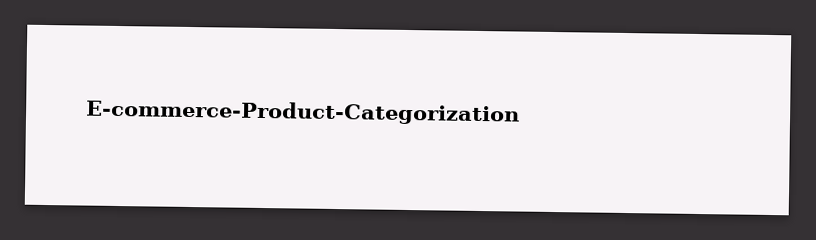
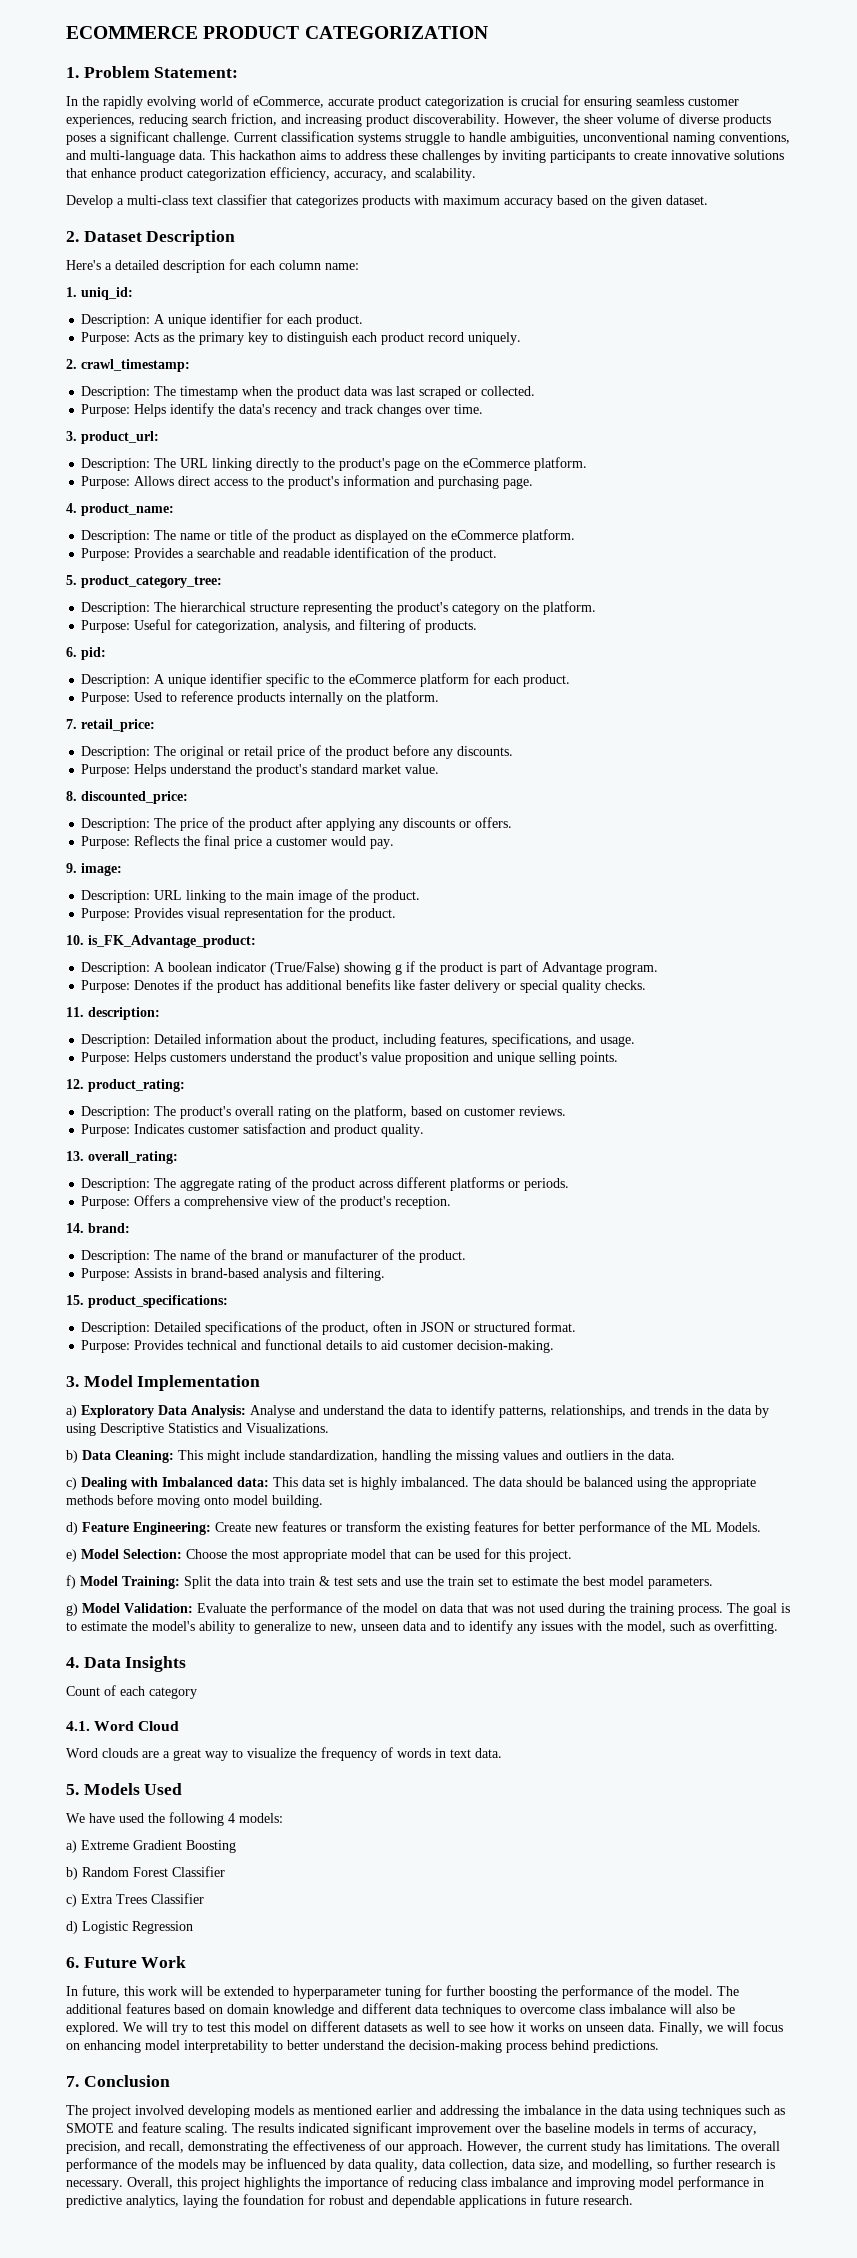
- E-commerce-Product-Categorization
+ ECOMMERCE PRODUCT CATEGORIZATION
+ 1. Problem Statement:
+ In the rapidly evolving world of eCommerce, accurate product categorization is crucial for ensuring seamless customer experiences, reducing search friction, and increasing product discoverability. However, the sheer volume of diverse products poses a significant challenge. Current classification systems struggle to handle ambiguities, unconventional naming conventions, and multi-language data. This hackathon aims to address these challenges by inviting participants to create innovative solutions that enhance product categorization efficiency, accuracy, and scalability.
+ Develop a multi-class text classifier that categorizes products with maximum accuracy based on the given dataset.
+ 2. Dataset Description
+ Here's a detailed description for each column name:
+ 1. uniq_id:
+ Description: A unique identifier for each product.
+ Purpose: Acts as the primary key to distinguish each product record uniquely.
+ 2. crawl_timestamp:
+ Description: The timestamp when the product data was last scraped or collected.
+ Purpose: Helps identify the data's recency and track changes over time.
+ 3. product_url:
+ Description: The URL linking directly to the product's page on the eCommerce platform.
+ Purpose: Allows direct access to the product's information and purchasing page.
+ 4. product_name:
+ Description: The name or title of the product as displayed on the eCommerce platform.
+ Purpose: Provides a searchable and readable identification of the product.
+ 5. product_category_tree:
+ Description: The hierarchical structure representing the product's category on the platform.
+ Purpose: Useful for categorization, analysis, and filtering of products.
+ 6. pid:
+ Description: A unique identifier specific to the eCommerce platform for each product.
+ Purpose: Used to reference products internally on the platform.
+ 7. retail_price:
+ Description: The original or retail price of the product before any discounts.
+ Purpose: Helps understand the product's standard market value.
+ 8. discounted_price:
+ Description: The price of the product after applying any discounts or offers.
+ Purpose: Reflects the final price a customer would pay.
+ 9. image:
+ Description: URL linking to the main image of the product.
+ Purpose: Provides visual representation for the product.
+ 10. is_FK_Advantage_product:
+ Description: A boolean indicator (True/False) showing g if the product is part of Advantage program.
+ Purpose: Denotes if the product has additional benefits like faster delivery or special quality checks.
+ 11. description:
+ Description: Detailed information about the product, including features, specifications, and usage.
+ Purpose: Helps customers understand the product's value proposition and unique selling points.
+ 12. product_rating:
+ Description: The product's overall rating on the platform, based on customer reviews.
+ Purpose: Indicates customer satisfaction and product quality.
+ 13. overall_rating:
+ Description: The aggregate rating of the product across different platforms or periods.
+ Purpose: Offers a comprehensive view of the product's reception.
+ 14. brand:
+ Description: The name of the brand or manufacturer of the product.
+ Purpose: Assists in brand-based analysis and filtering.
+ 15. product_specifications:
+ Description: Detailed specifications of the product, often in JSON or structured format.
+ Purpose: Provides technical and functional details to aid customer decision-making.
+ 3. Model Implementation
+ a) Exploratory Data Analysis: Analyse and understand the data to identify patterns, relationships, and trends in the data by using Descriptive Statistics and Visualizations.
+ b) Data Cleaning: This might include standardization, handling the missing values and outliers in the data.
+ c) Dealing with Imbalanced data: This data set is highly imbalanced. The data should be balanced using the appropriate methods before moving onto model building.
+ d) Feature Engineering: Create new features or transform the existing features for better performance of the ML Models.
+ e) Model Selection: Choose the most appropriate model that can be used for this project.
+ f) Model Training: Split the data into train & test sets and use the train set to estimate the best model parameters.
+ g) Model Validation: Evaluate the performance of the model on data that was not used during the training process. The goal is to estimate the model's ability to generalize to new, unseen data and to identify any issues with the model, such as overfitting.
+ 4. Data Insights
+ Count of each category
+ 4.1. Word Cloud
+ Word clouds are a great way to visualize the frequency of words in text data.
+ 5. Models Used
+ We have used the following 4 models:
+ a) Extreme Gradient Boosting
+ b) Random Forest Classifier
+ c) Extra Trees Classifier
+ d) Logistic Regression
+ 6. Future Work
+ In future, this work will be extended to hyperparameter tuning for further boosting the performance of the model. The additional features based on domain knowledge and different data techniques to overcome class imbalance will also be explored. We will try to test this model on different datasets as well to see how it works on unseen data. Finally, we will focus on enhancing model interpretability to better understand the decision-making process behind predictions.
+ 7. Conclusion
+ The project involved developing models as mentioned earlier and addressing the imbalance in the data using techniques such as SMOTE and feature scaling. The results indicated significant improvement over the baseline models in terms of accuracy, precision, and recall, demonstrating the effectiveness of our approach. However, the current study has limitations. The overall performance of the models may be influenced by data quality, data collection, data size, and modelling, so further research is necessary. Overall, this project highlights the importance of reducing class imbalance and improving model performance in predictive analytics, laying the foundation for robust and dependable applications in future research.

